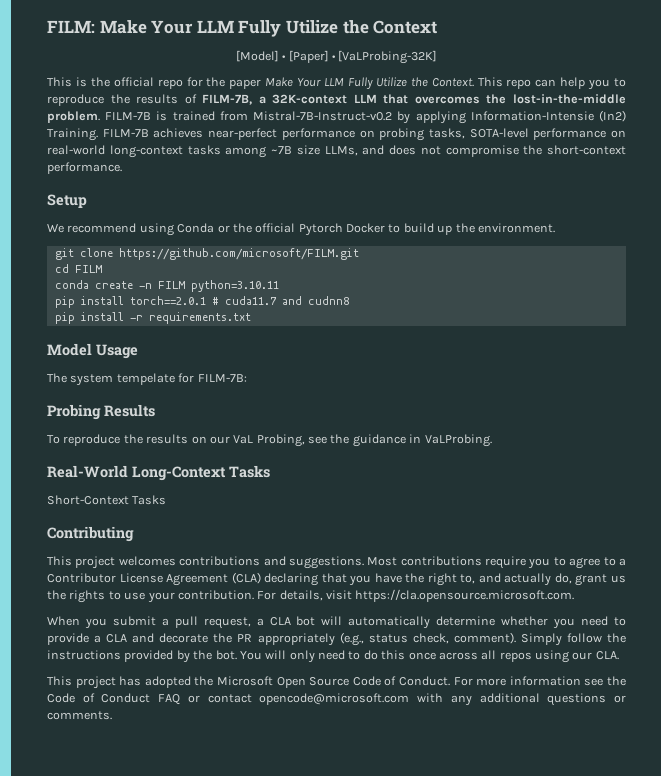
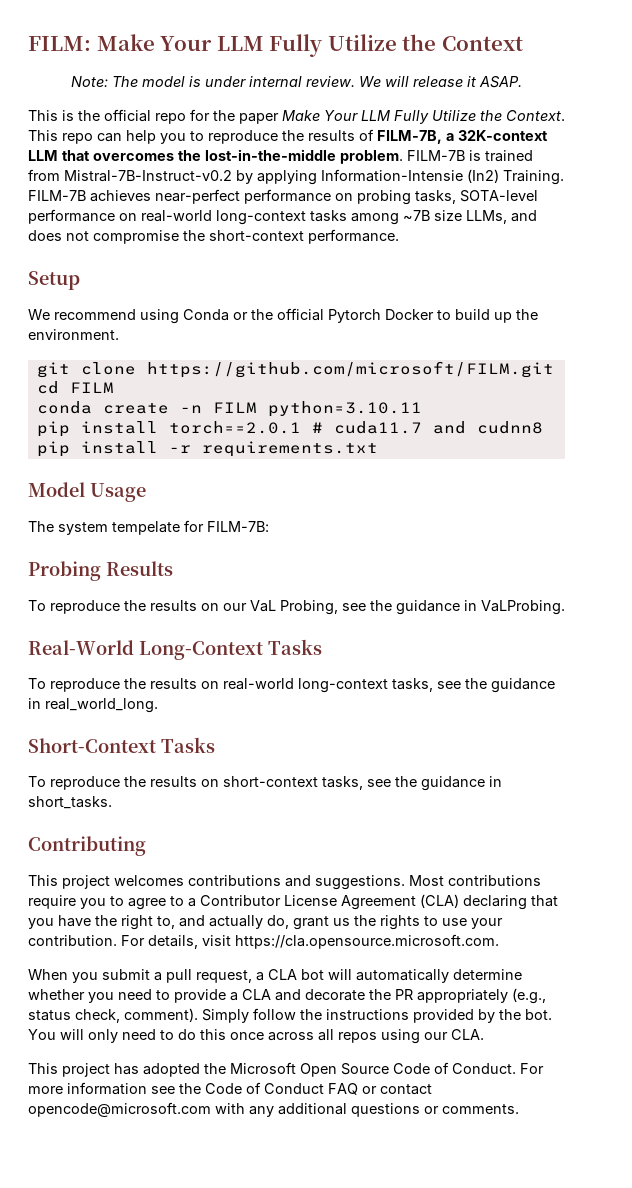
- [Model] • [Paper] • [VaLProbing-32K]
+ Note: The model is under internal review. We will release it ASAP.
+ To reproduce the results on real-world long-context tasks, see the guidance in real_world_long.
  Short-Context Tasks
+ To reproduce the results on short-context tasks, see the guidance in short_tasks.

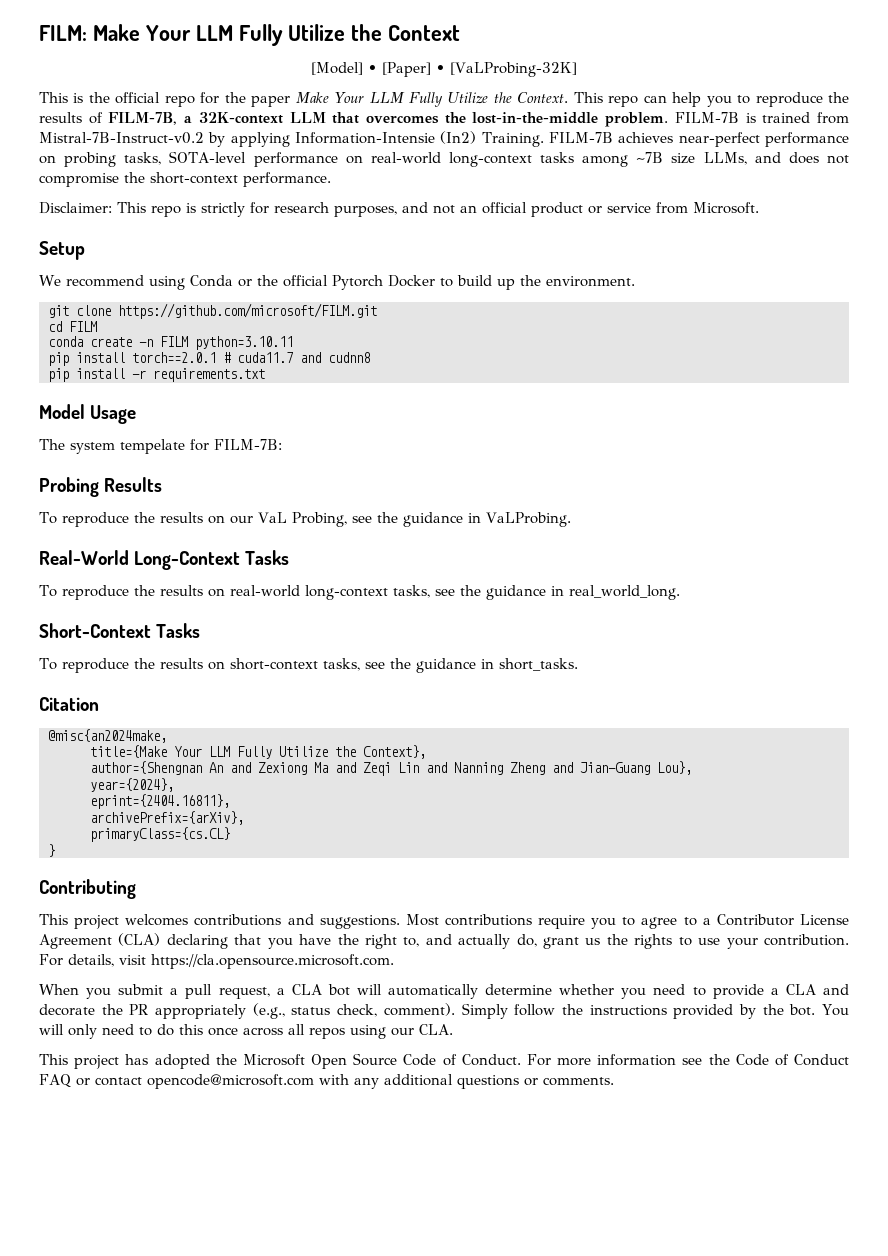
- Note: The model is under internal review. We will release it ASAP.
+ [Model] • [Paper] • [VaLProbing-32K]
+ Disclaimer: This repo is strictly for research purposes, and not an official product or service from Microsoft.
+ Citation
+ @misc{an2024make,
+ title={Make Your LLM Fully Utilize the Context},
+ author={Shengnan An and Zexiong Ma and Zeqi Lin and Nanning Zheng and Jian-Guang Lou},
+ year={2024},
+ eprint={2404.16811},
+ archivePrefix={arXiv},
+ primaryClass={cs.CL}
+ }

